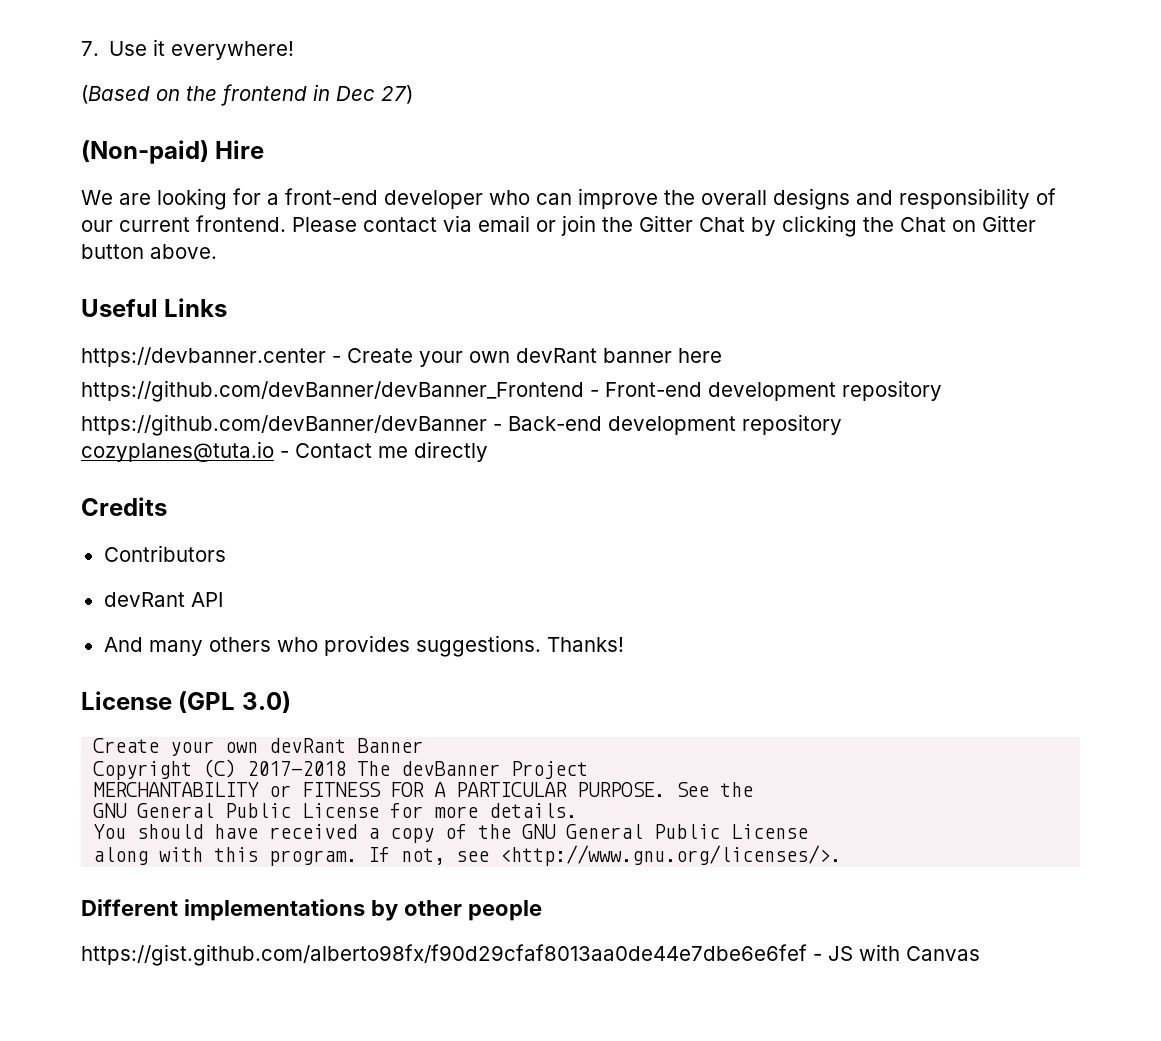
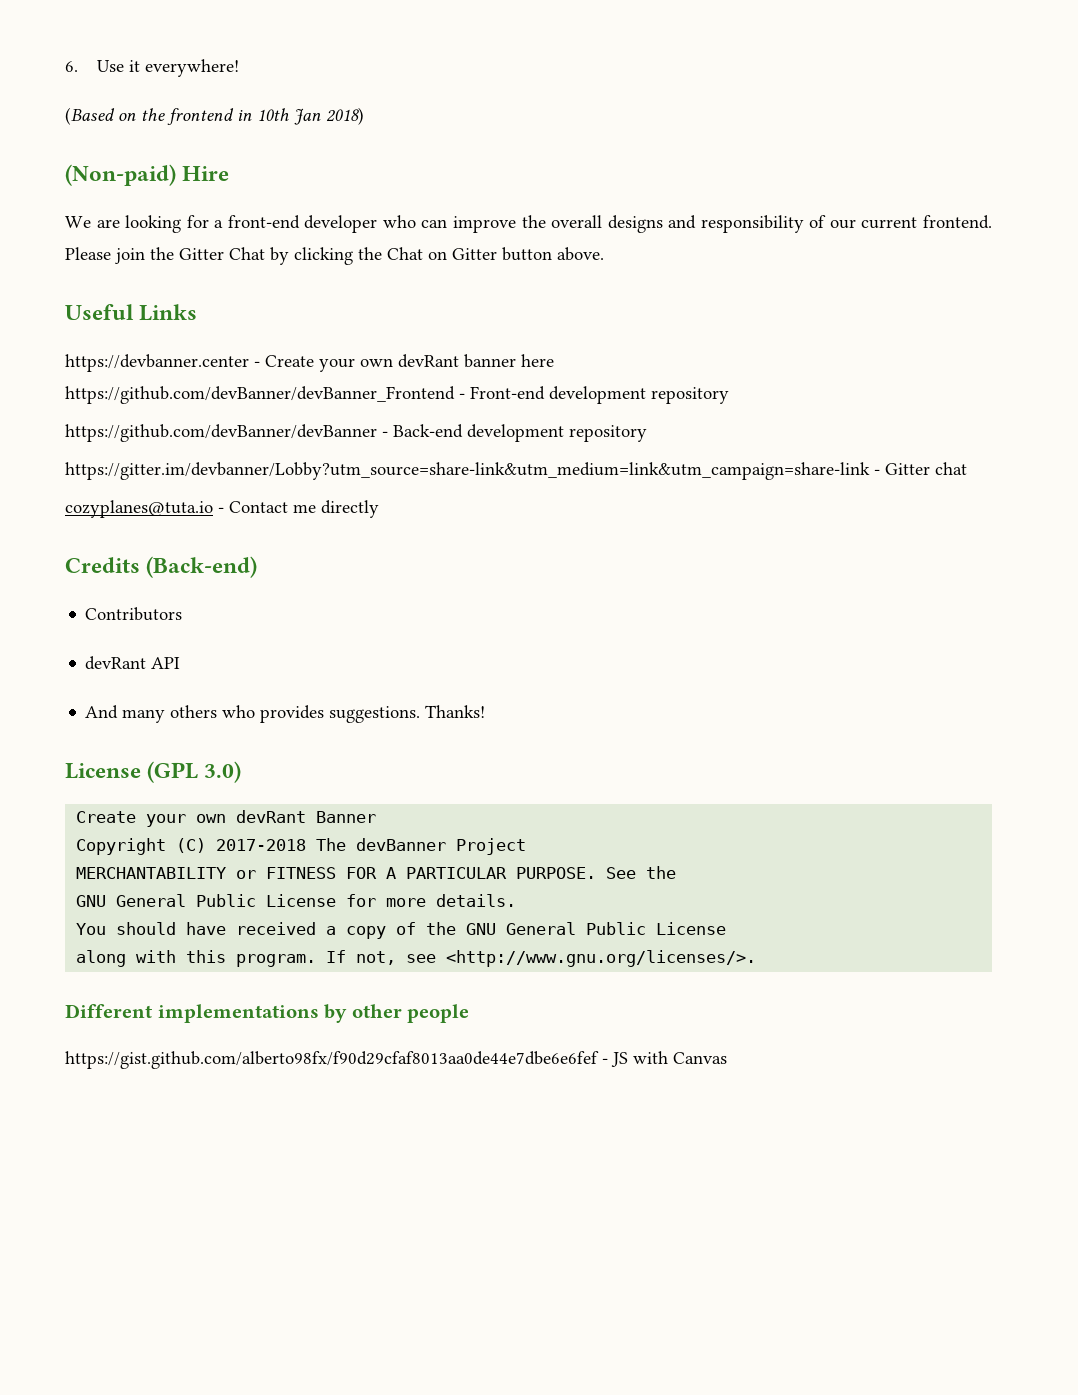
- 7. Use it everywhere!
+ 6. Use it everywhere!
- (Based on the frontend in Dec 27)
+ (Based on the frontend in 10th Jan 2018)
- Please contact via email or join the Gitter Chat by clicking the Chat on Gitter button above.
+ Please join the Gitter Chat by clicking the Chat on Gitter button above.
+ https://gitter.im/devbanner/Lobby?utm_source=share-link&utm_medium=link&utm_campaign=share-link - Gitter chat
- Credits
+ Credits (Back-end)

